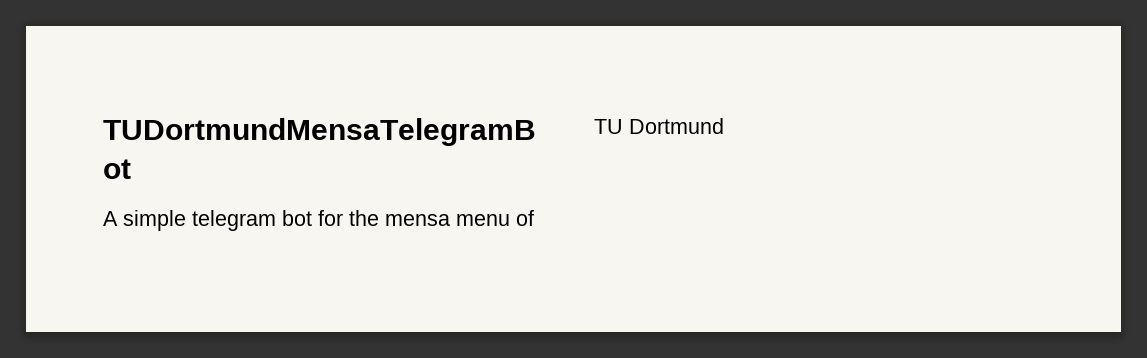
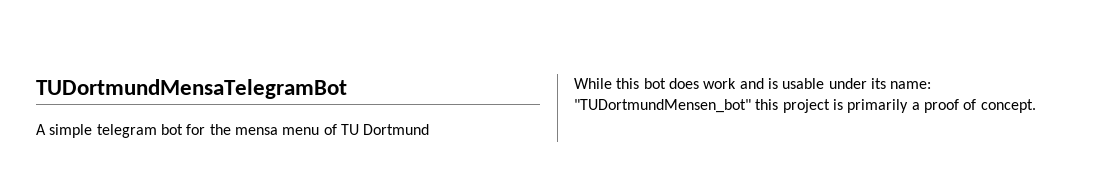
+ While this bot does work and is usable under its name: "TUDortmundMensen_bot" this project is primarily a proof of concept.

